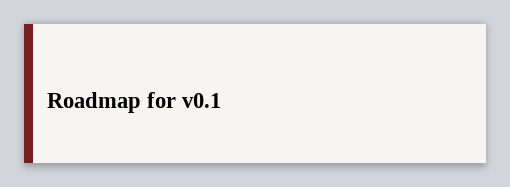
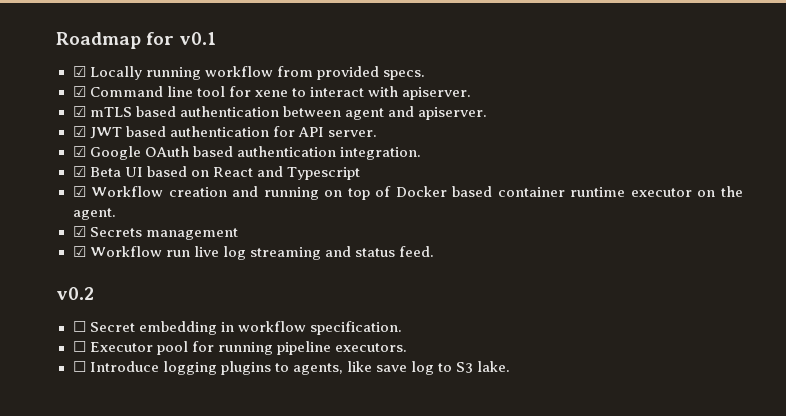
+ ☑ Locally running workflow from provided specs.
+ ☑ Command line tool for xene to interact with apiserver.
+ ☑ mTLS based authentication between agent and apiserver.
+ ☑ JWT based authentication for API server.
+ ☑ Google OAuth based authentication integration.
+ ☑ Beta UI based on React and Typescript
+ ☑ Workflow creation and running on top of Docker based container runtime executor on the agent.
+ ☑ Secrets management
+ ☑ Workflow run live log streaming and status feed.
+ v0.2
+ ☐ Secret embedding in workflow specification.
+ ☐ Executor pool for running pipeline executors.
+ ☐ Introduce logging plugins to agents, like save log to S3 lake.

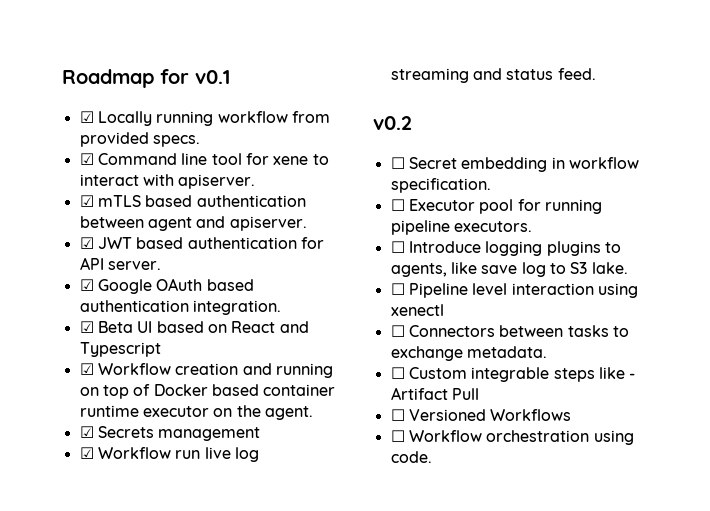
+ ☐ Pipeline level interaction using xenectl
+ ☐ Connectors between tasks to exchange metadata.
+ ☐ Custom integrable steps like - Artifact Pull
+ ☐ Versioned Workflows
+ ☐ Workflow orchestration using code.

